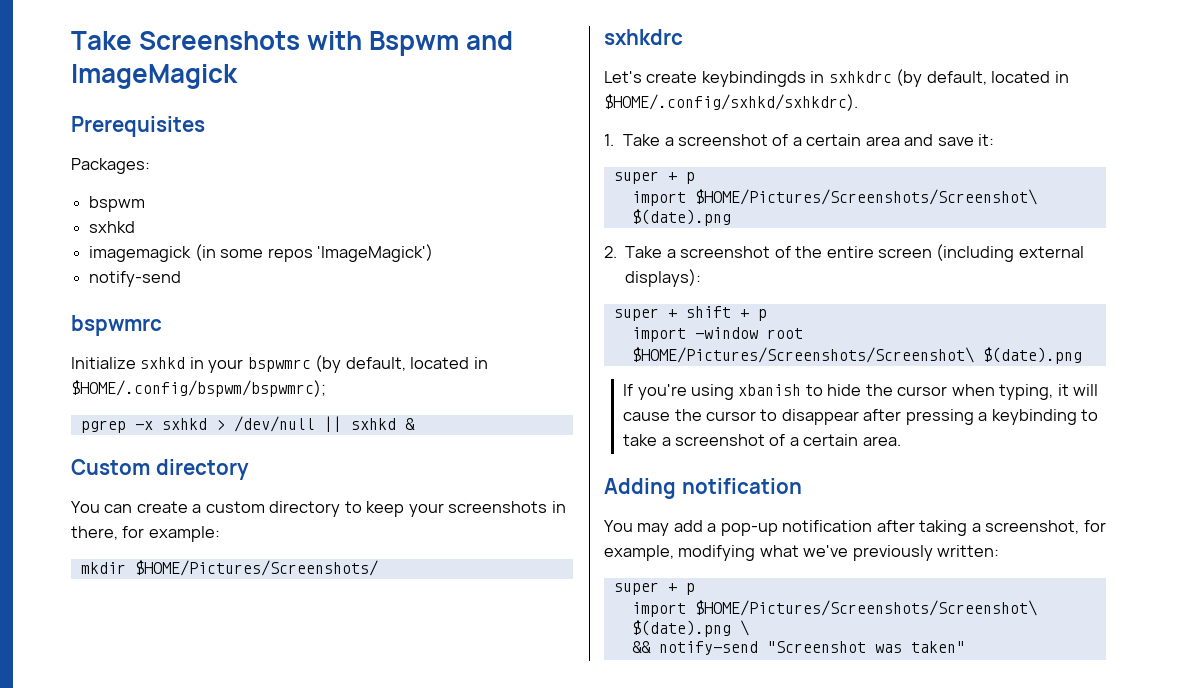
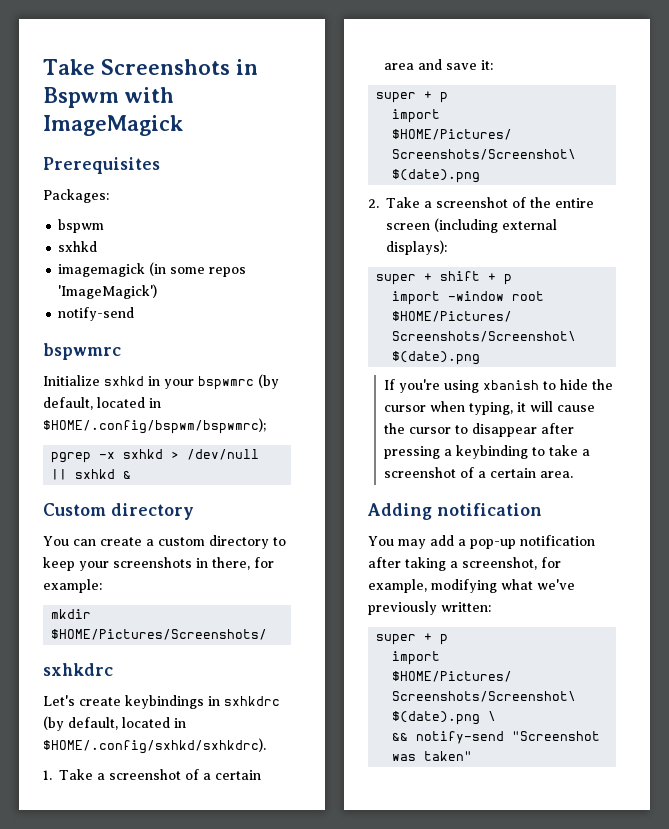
- Take Screenshots with Bspwm and ImageMagick
+ Take Screenshots in Bspwm with ImageMagick
- Let's create keybindingds in sxhkdrc (by default, located in $HOME/.config/sxhkd/sxhkdrc).
+ Let's create keybindings in sxhkdrc (by default, located in $HOME/.config/sxhkd/sxhkdrc).

